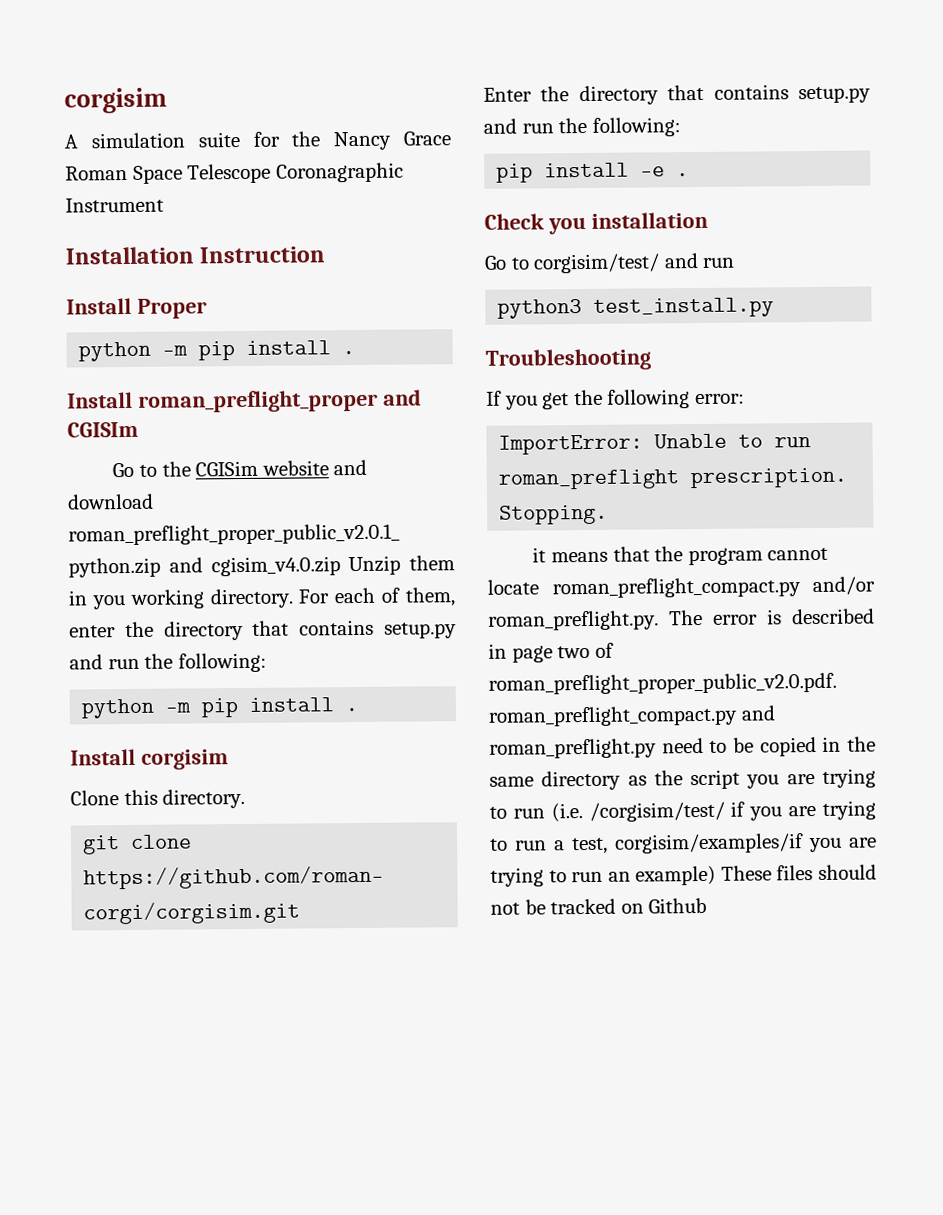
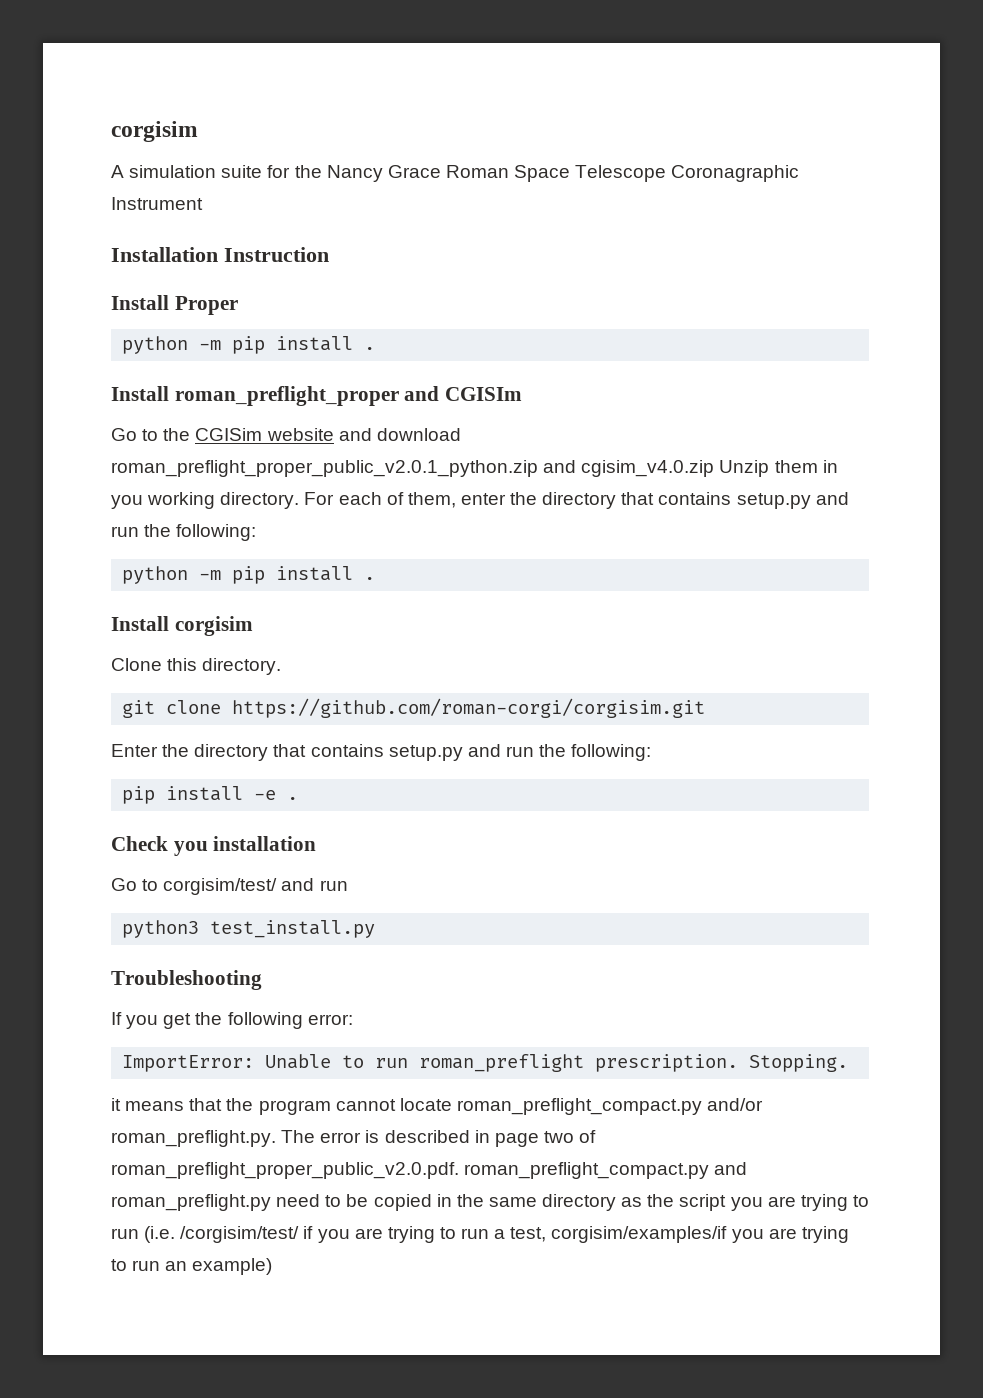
- it means that the program cannot locate roman_preflight_compact.py and/or roman_preflight.py. The error is described in page two of roman_preflight_proper_public_v2.0.pdf. roman_preflight_compact.py and roman_preflight.py need to be copied in the same directory as the script you are trying to run (i.e. /corgisim/test/ if you are trying to run a test, corgisim/examples/if you are trying to run an example) These files should not be tracked on Github
+ it means that the program cannot locate roman_preflight_compact.py and/or roman_preflight.py. The error is described in page two of roman_preflight_proper_public_v2.0.pdf. roman_preflight_compact.py and roman_preflight.py need to be copied in the same directory as the script you are trying to run (i.e. /corgisim/test/ if you are trying to run a test, corgisim/examples/if you are trying to run an example)

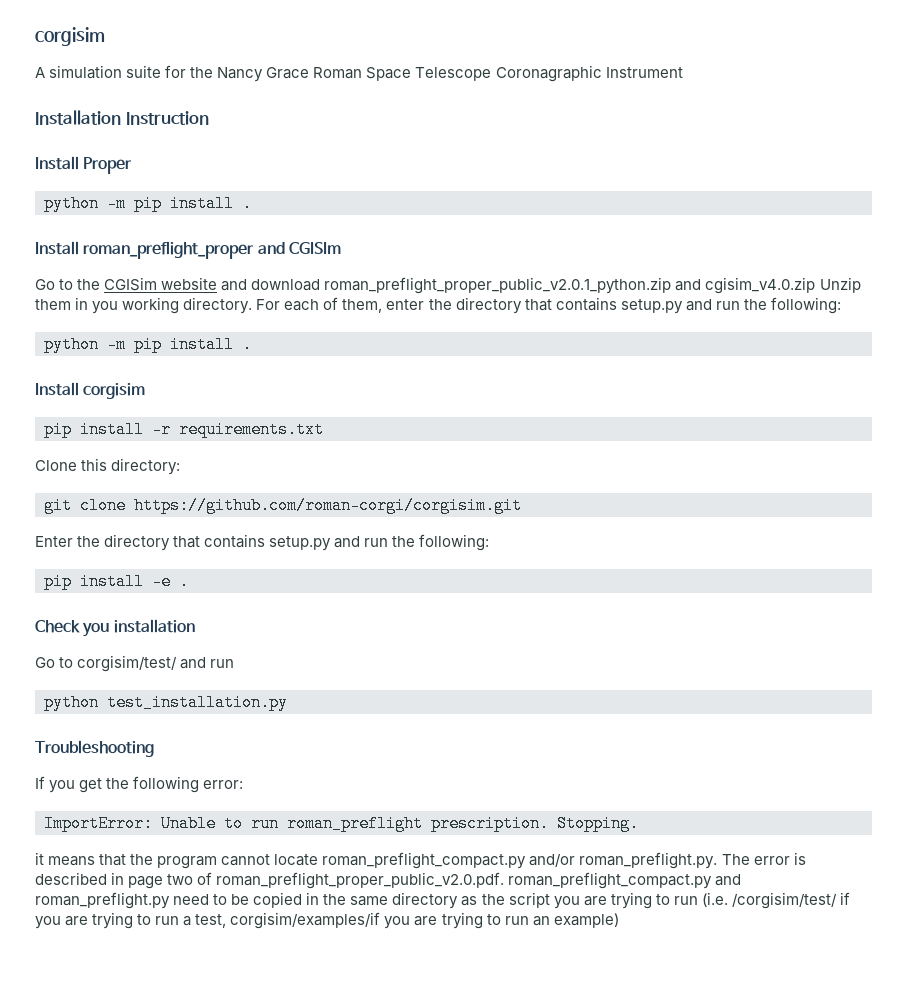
+ pip install -r requirements.txt
- Clone this directory.
+ Clone this directory:
- python3 test_install.py
+ python test_installation.py

